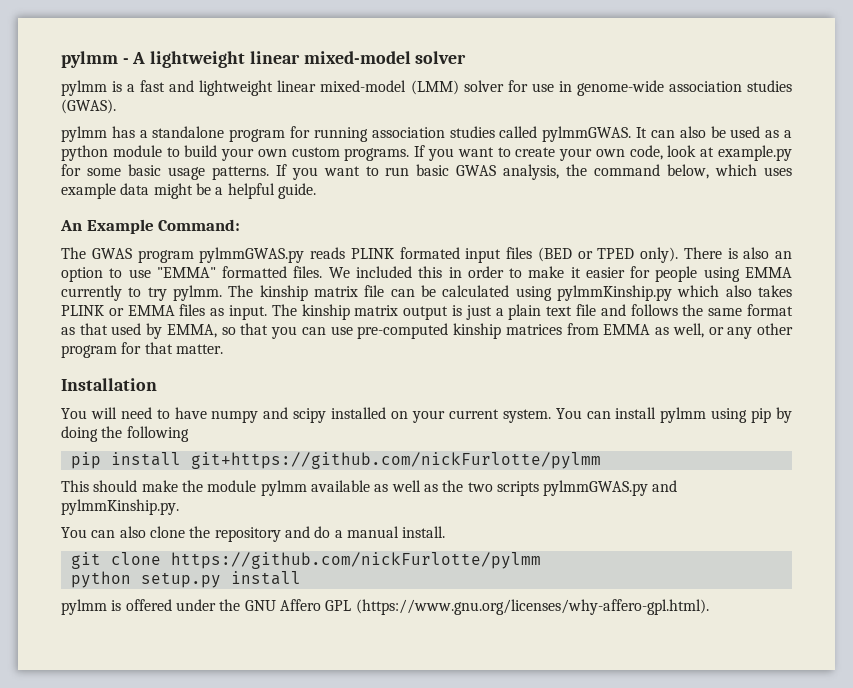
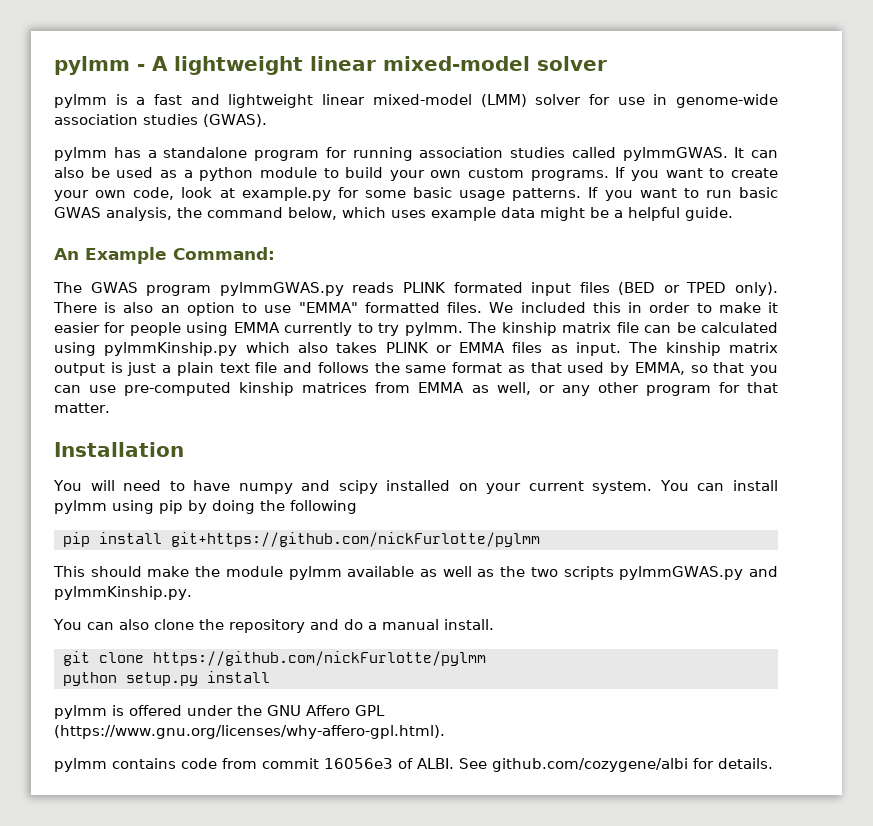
+ pylmm contains code from commit 16056e3 of ALBI. See github.com/cozygene/albi for details.

